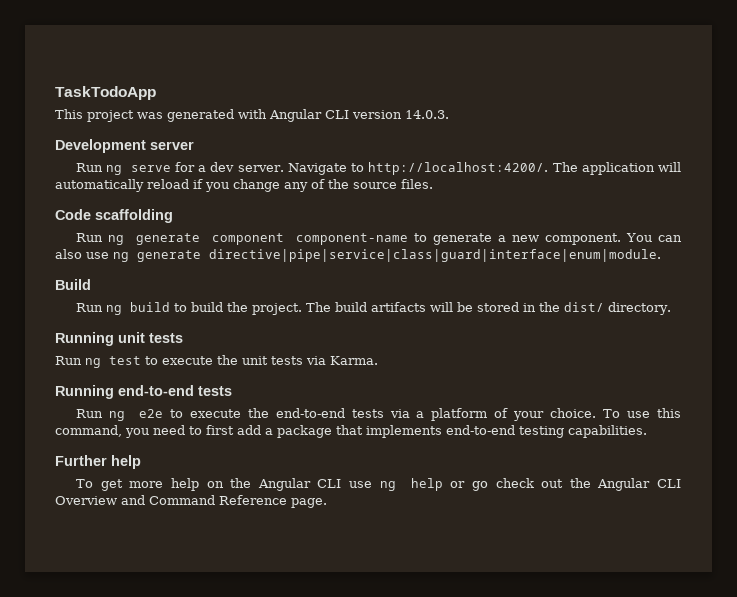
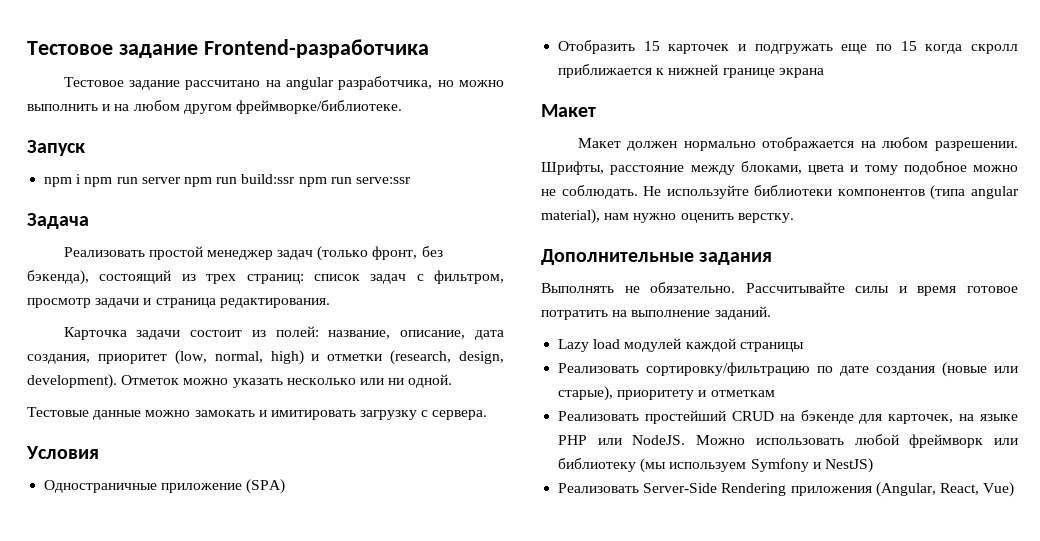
- TaskTodoApp
- This project was generated with Angular CLI version 14.0.3.
- Development server
- Run ng serve for a dev server. Navigate to http://localhost:4200/. The application will automatically reload if you change any of the source files.
- Code scaffolding
- Run ng generate component component-name to generate a new component. You can also use ng generate directive|pipe|service|class|guard|interface|enum|module.
- Build
- Run ng build to build the project. The build artifacts will be stored in the dist/ directory.
- Running unit tests
- Run ng test to execute the unit tests via Karma.
- Running end-to-end tests
- Run ng e2e to execute the end-to-end tests via a platform of your choice. To use this command, you need to first add a package that implements end-to-end testing capabilities.
- Further help
- To get more help on the Angular CLI use ng help or go check out the Angular CLI Overview and Command Reference page.
+ Тестовое задание Frontend-разработчика
+ Тестовое задание рассчитано на angular разработчика, но можно выполнить и на любом другом фреймворке/библиотеке.
+ Запуск
+ npm i npm run server npm run build:ssr npm run serve:ssr
+ Задача
+ Реализовать простой менеджер задач (только фронт, без бэкенда), состоящий из трех страниц: список задач с фильтром, просмотр задачи и страница редактирования.
+ Карточка задачи состоит из полей: название, описание, дата создания, приоритет (low, normal, high) и отметки (research, design, development). Отметок можно указать несколько или ни одной.
+ Тестовые данные можно замокать и имитировать загрузку с сервера.
+ Условия
+ Одностраничные приложение (SPA)
+ Отобразить 15 карточек и подгружать еще по 15 когда скролл приближается к нижней границе экрана
+ Макет
+ Макет должен нормально отображается на любом разрешении. Шрифты, расстояние между блоками, цвета и тому подобное можно не соблюдать. Не используйте библиотеки компонентов (типа angular material), нам нужно оценить верстку.
+ Дополнительные задания
+ Выполнять не обязательно. Рассчитывайте силы и время готовое потратить на выполнение заданий.
+ Lazy load модулей каждой страницы
+ Реализовать сортировку/фильтрацию по дате создания (новые или старые), приоритету и отметкам
+ Реализовать простейший CRUD на бэкенде для карточек, на языке PHP или NodeJS. Можно использовать любой фреймворк или библиотеку (мы используем Symfony и NestJS)
+ Реализовать Server-Side Rendering приложения (Angular, React, Vue)

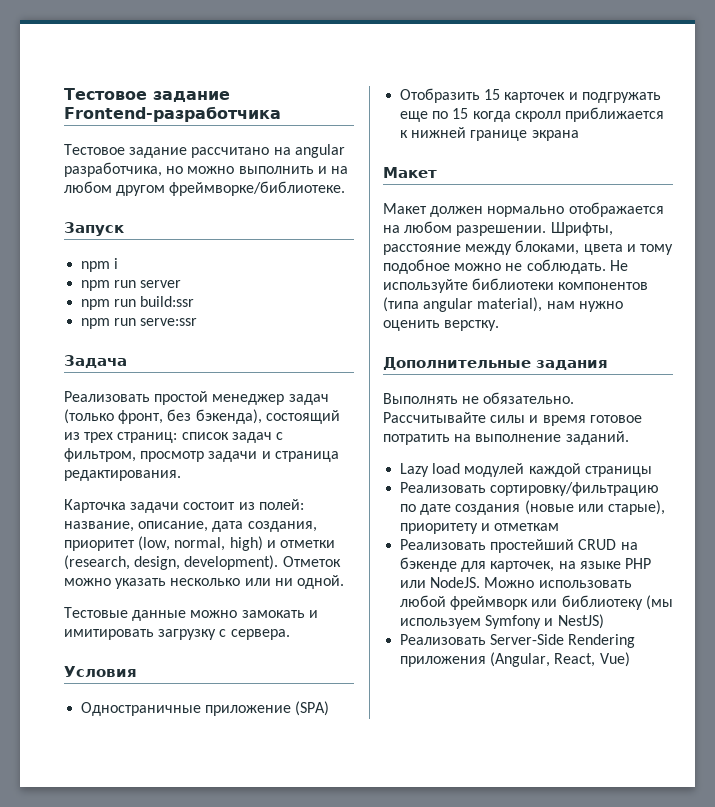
- npm i npm run server npm run build:ssr npm run serve:ssr
+ npm i
+ npm run server
+ npm run build:ssr
+ npm run serve:ssr

